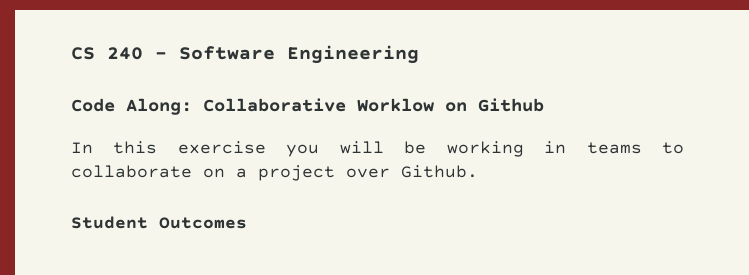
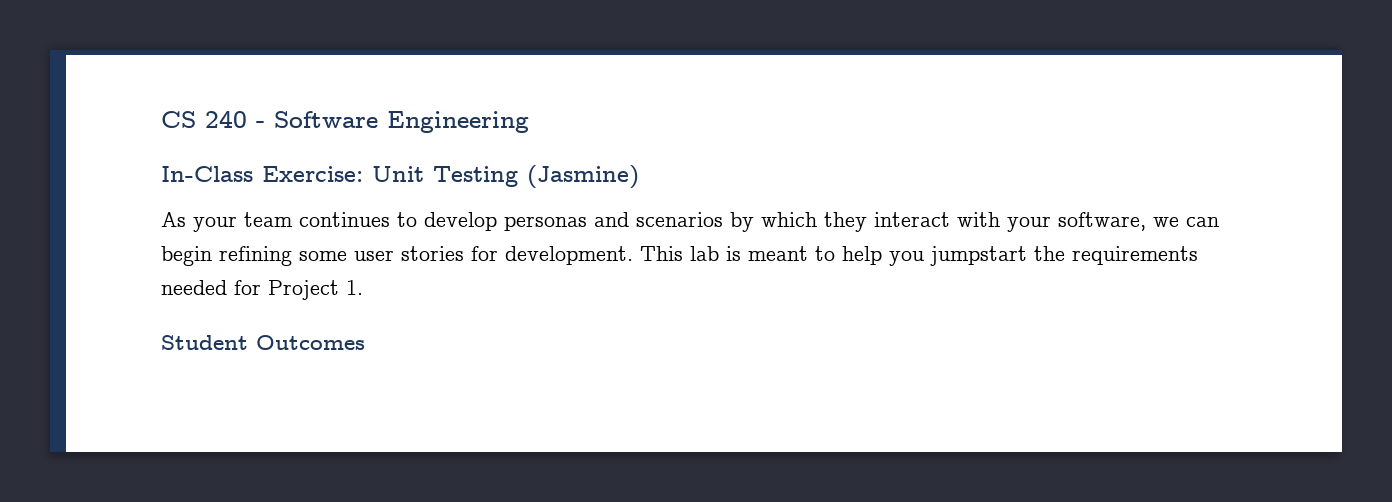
- Code Along: Collaborative Worklow on Github
- In this exercise you will be working in teams to collaborate on a project over Github.
+ In-Class Exercise: Unit Testing (Jasmine)
+ As your team continues to develop personas and scenarios by which they interact with your software, we can begin refining some user stories for development. This lab is meant to help you jumpstart the requirements needed for Project 1.

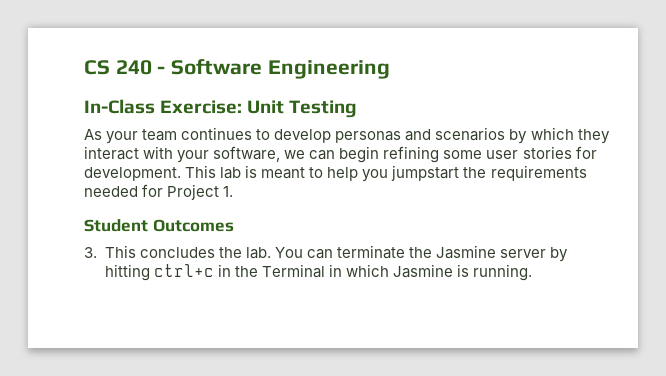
- In-Class Exercise: Unit Testing (Jasmine)
+ In-Class Exercise: Unit Testing
+ 3. This concludes the lab. You can terminate the Jasmine server by hitting ctrl+c in the Terminal in which Jasmine is running.

